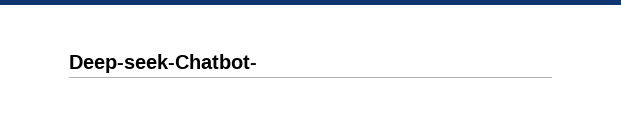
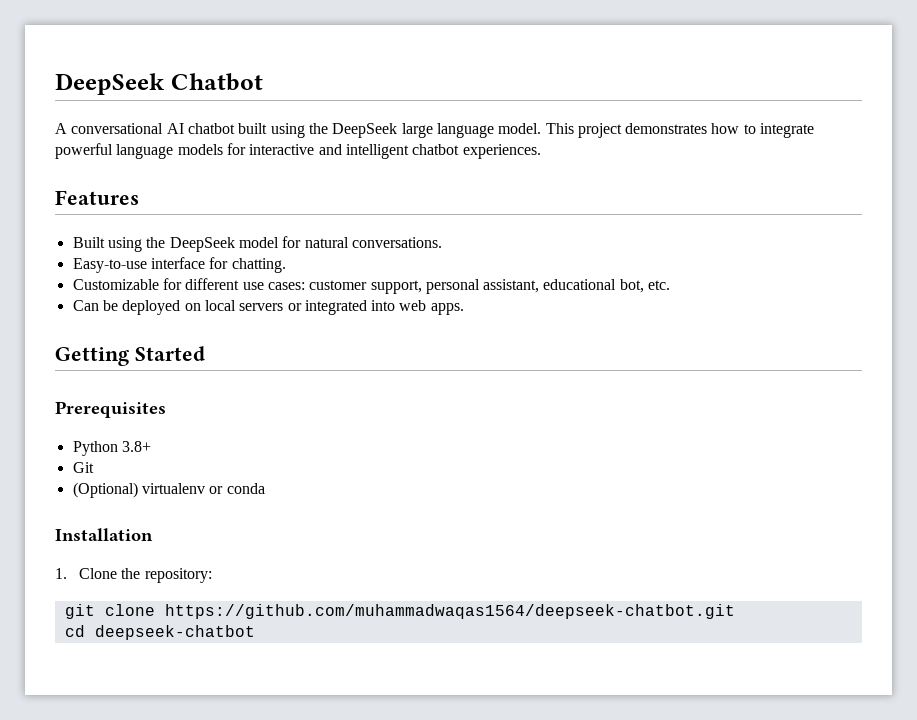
- Deep-seek-Chatbot-
+ DeepSeek Chatbot
+ A conversational AI chatbot built using the DeepSeek large language model. This project demonstrates how to integrate powerful language models for interactive and intelligent chatbot experiences.
+ Features
+ Built using the DeepSeek model for natural conversations.
+ Easy-to-use interface for chatting.
+ Customizable for different use cases: customer support, personal assistant, educational bot, etc.
+ Can be deployed on local servers or integrated into web apps.
+ Getting Started
+ Prerequisites
+ Python 3.8+
+ Git
+ (Optional) virtualenv or conda
+ Installation
+ 1. Clone the repository:
+ git clone https://github.com/muhammadwaqas1564/deepseek-chatbot.git
+ cd deepseek-chatbot

